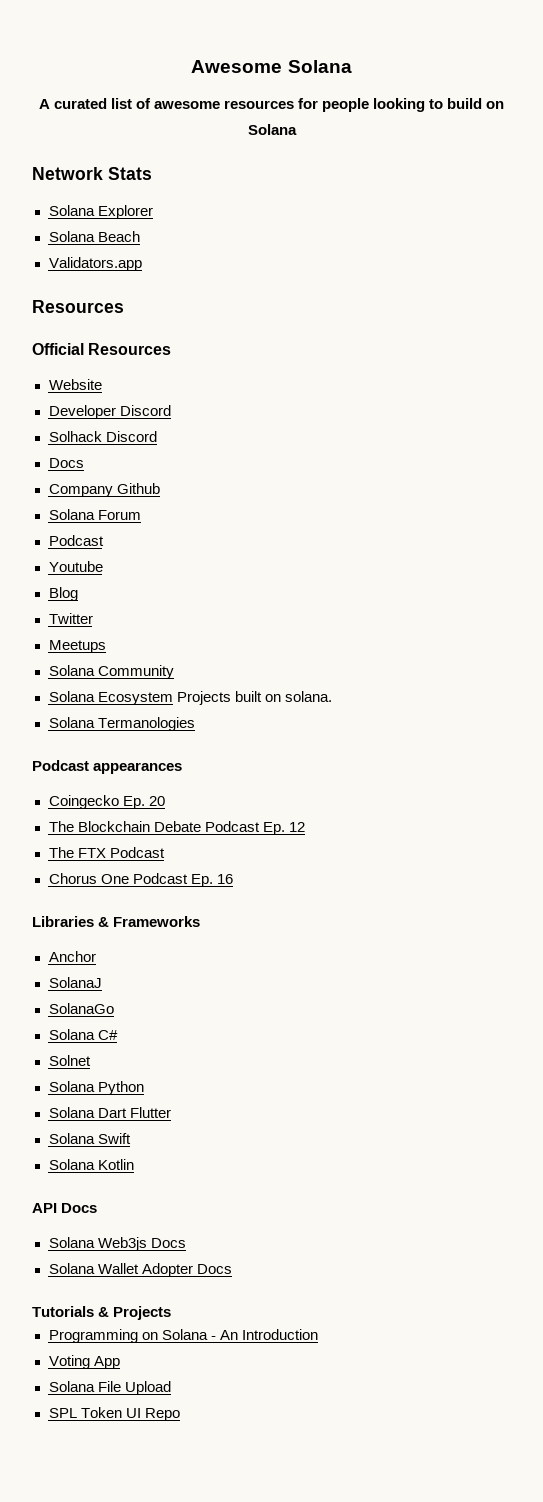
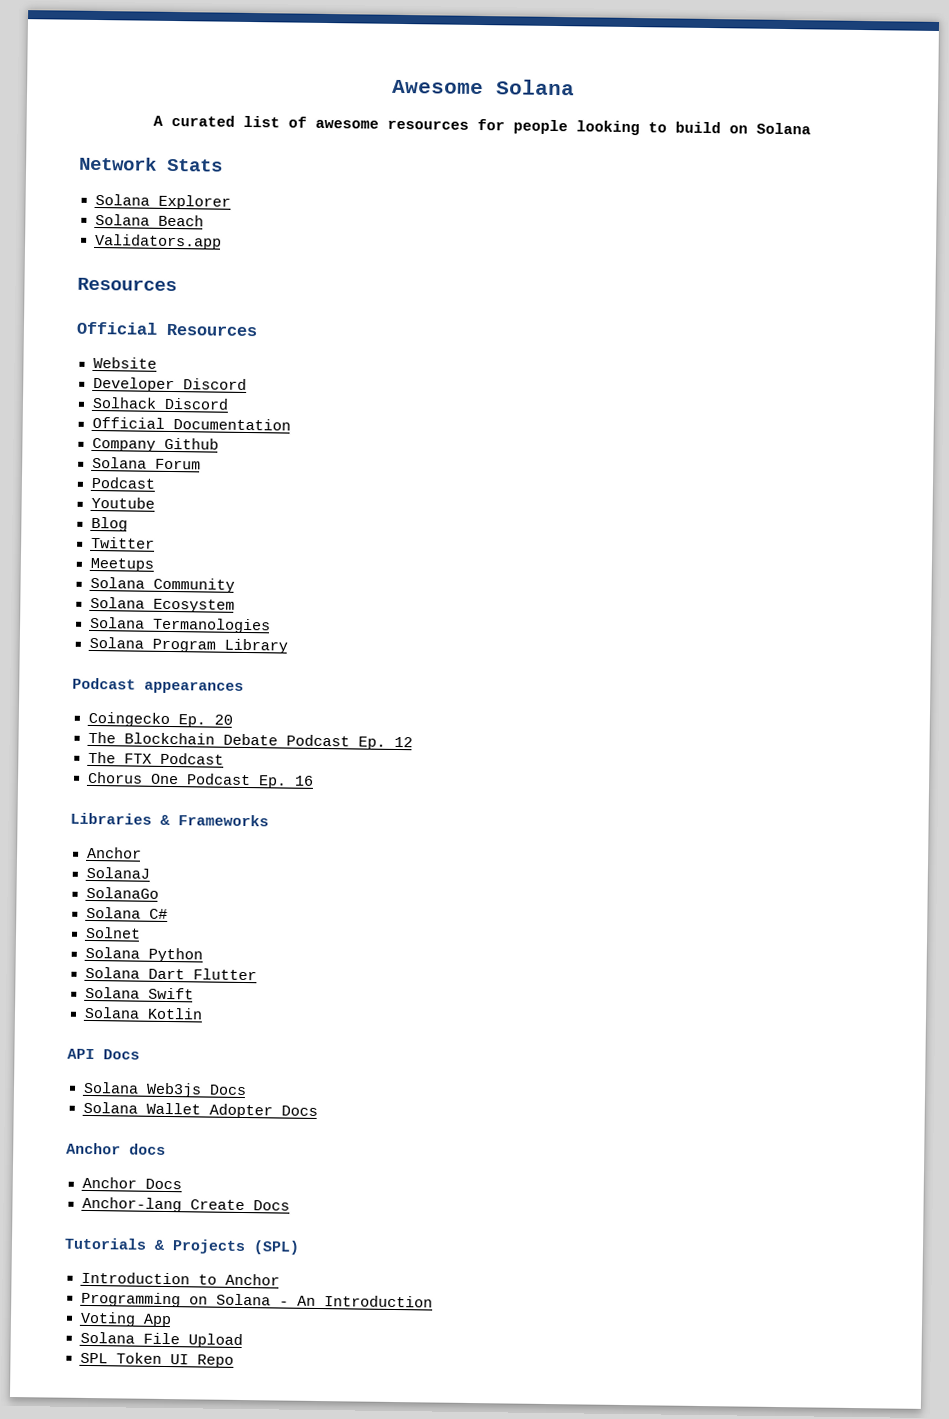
  Solhack Discord
- Docs
+ Official Documentation
- Solana Ecosystem Projects built on solana.
+ Solana Ecosystem
+ Solana Program Library
+ Anchor docs
+ Anchor Docs
+ Anchor-lang Create Docs
- Tutorials & Projects
+ Tutorials & Projects (SPL)
+ Introduction to Anchor

